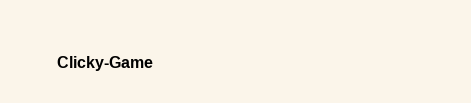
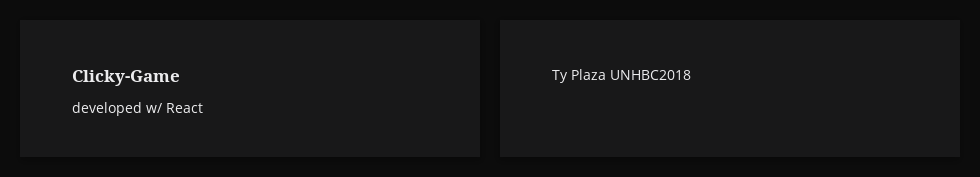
+ developed w/ React
+ Ty Plaza UNHBC2018

